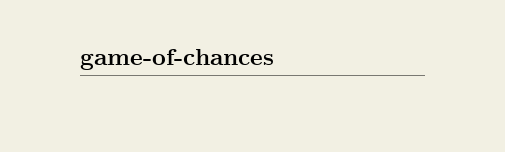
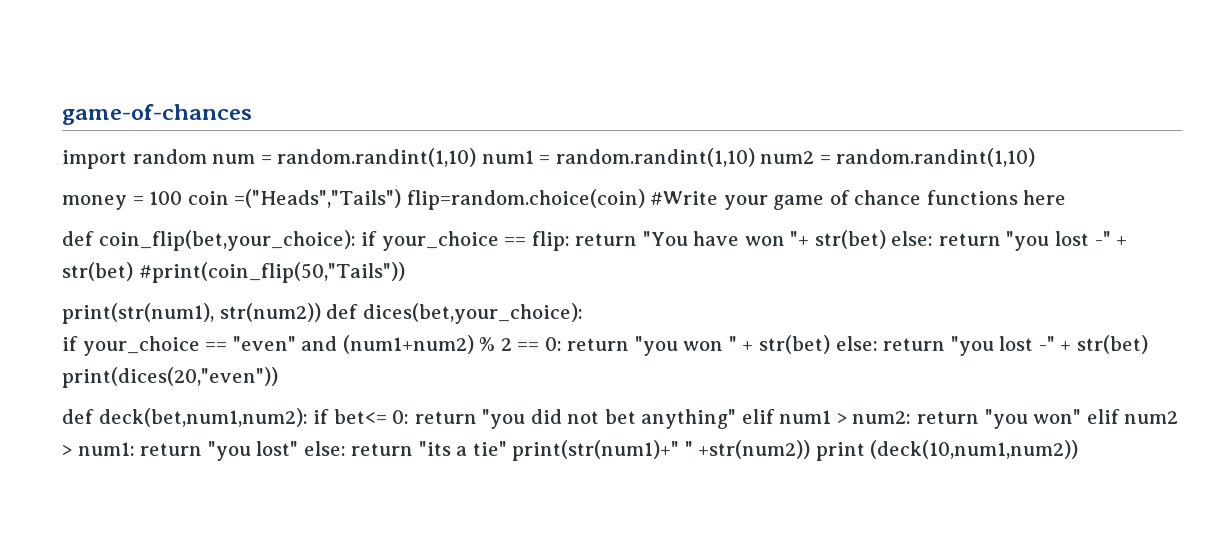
+ import random num = random.randint(1,10) num1 = random.randint(1,10) num2 = random.randint(1,10)
+ money = 100 coin =("Heads","Tails") flip=random.choice(coin) #Write your game of chance functions here
+ def coin_flip(bet,your_choice): if your_choice == flip: return "You have won "+ str(bet) else: return "you lost -" + str(bet) #print(coin_flip(50,"Tails"))
+ print(str(num1), str(num2)) def dices(bet,your_choice):
+ if your_choice == "even" and (num1+num2) % 2 == 0: return "you won " + str(bet) else: return "you lost -" + str(bet) print(dices(20,"even"))
+ def deck(bet,num1,num2): if bet<= 0: return "you did not bet anything" elif num1 > num2: return "you won" elif num2 > num1: return "you lost" else: return "its a tie" print(str(num1)+" " +str(num2)) print (deck(10,num1,num2))

